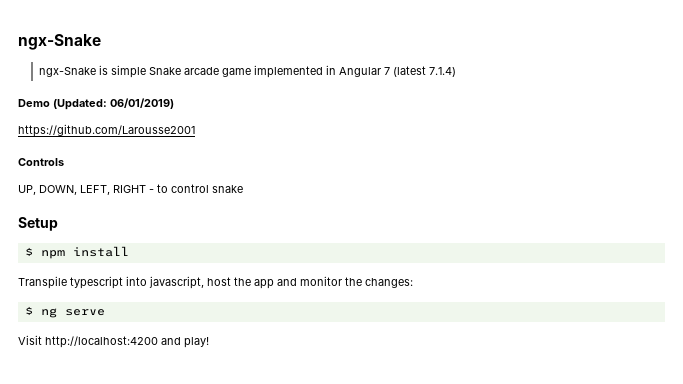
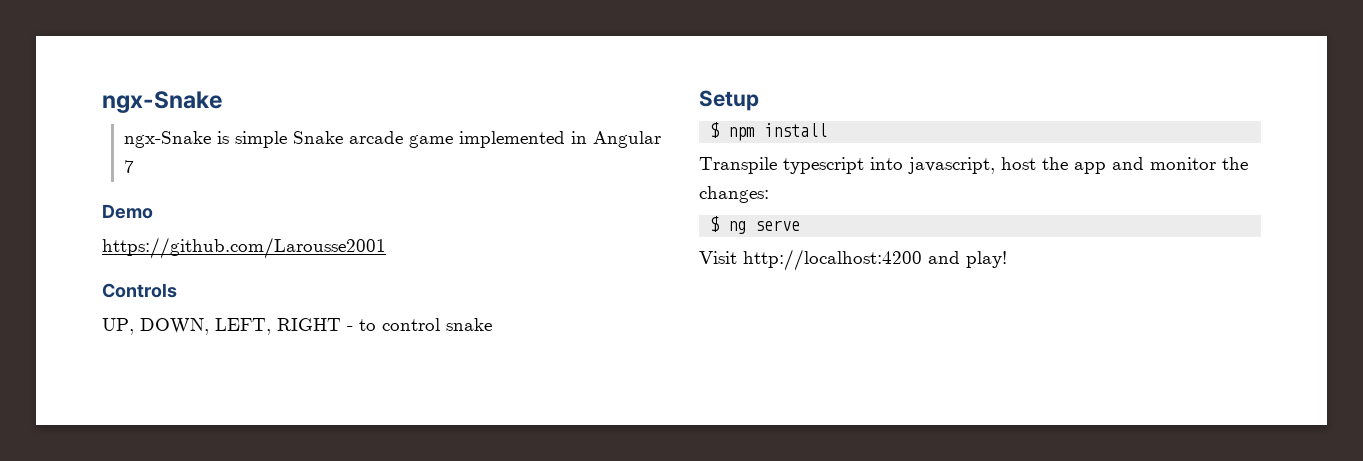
- ngx-Snake is simple Snake arcade game implemented in Angular 7 (latest 7.1.4)
+ ngx-Snake is simple Snake arcade game implemented in Angular 7
- Demo (Updated: 06/01/2019)
+ Demo

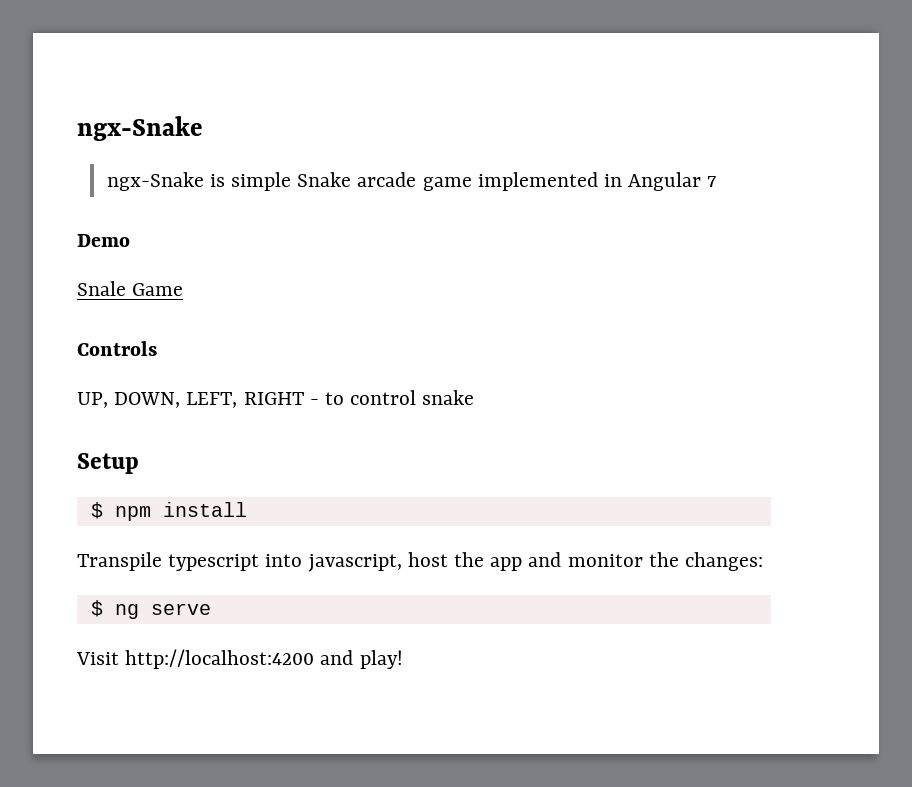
- https://github.com/Larousse2001
+ Snale Game

